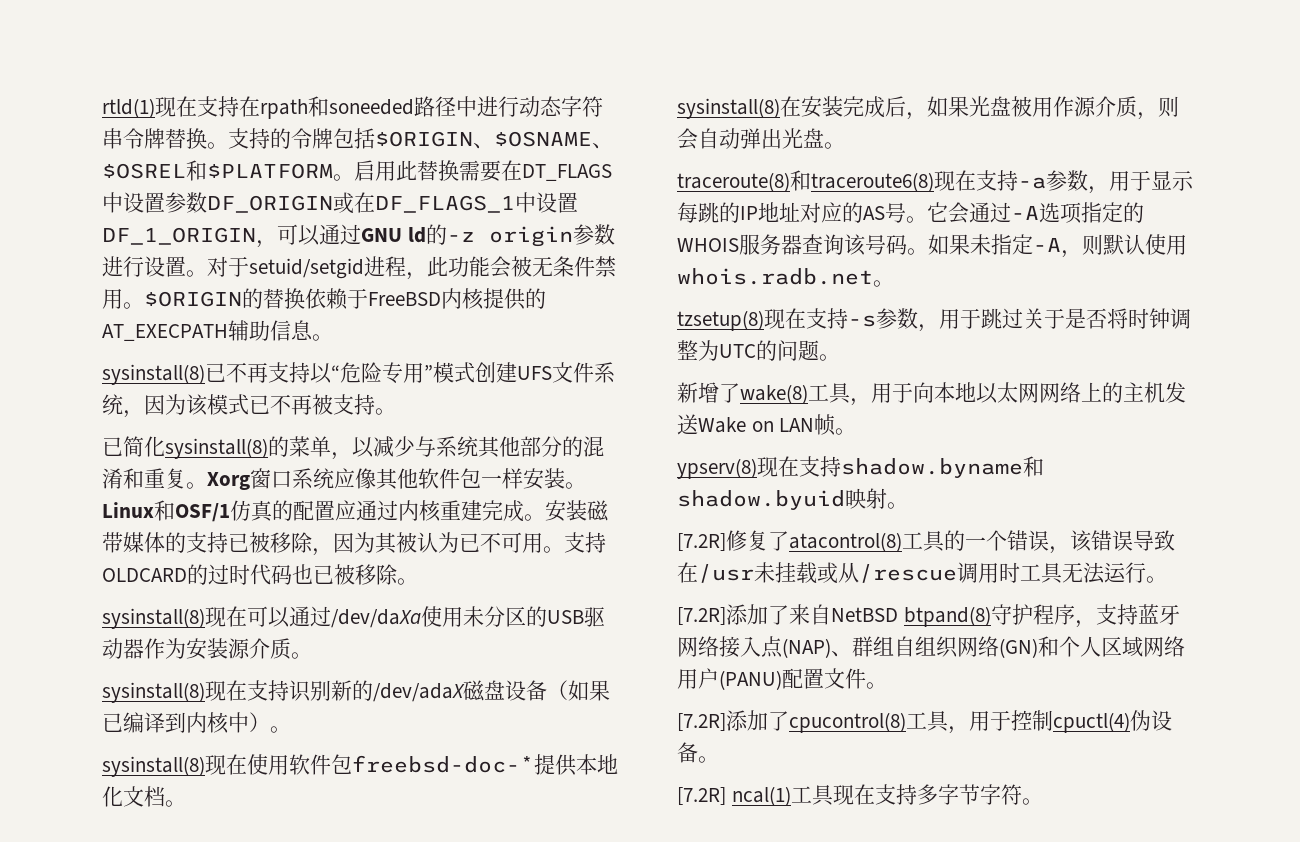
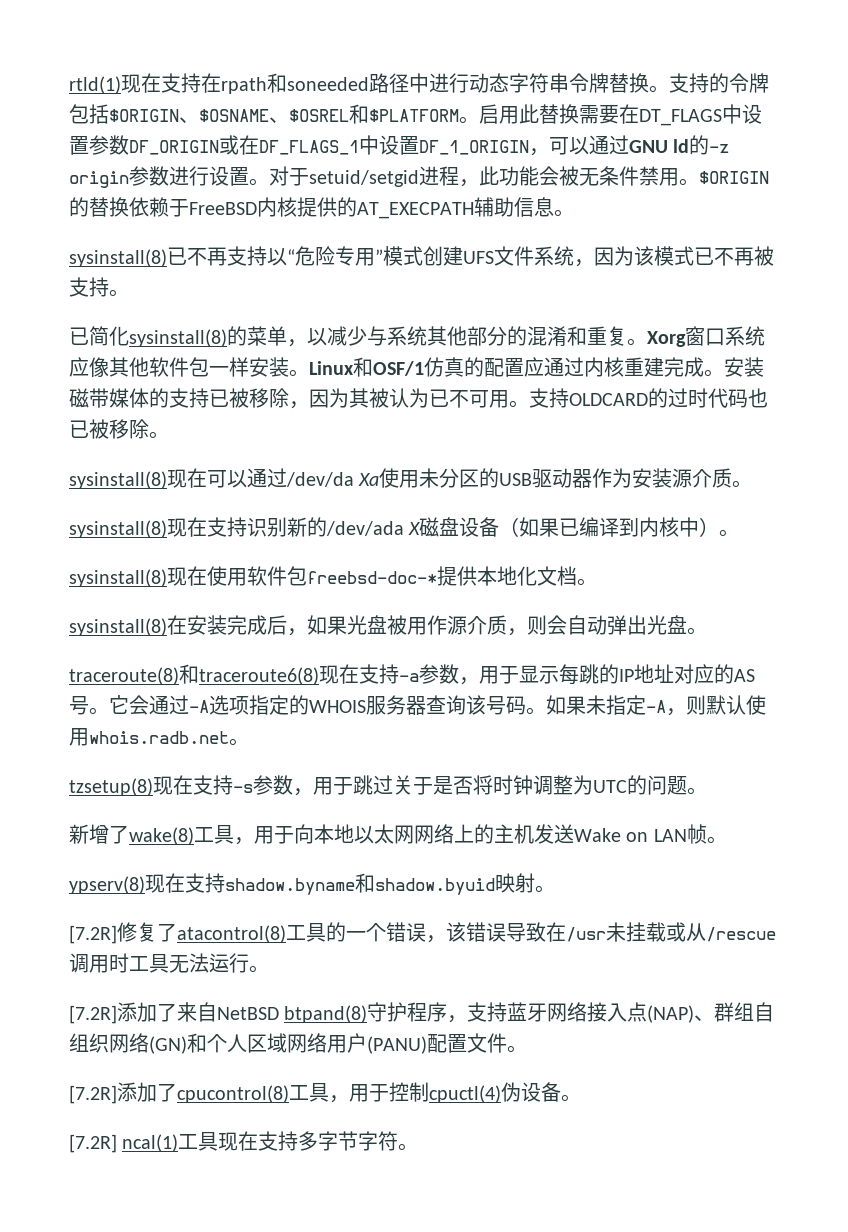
- sysinstall(8)现在可以通过/dev/daXa使用未分区的USB驱动器作为安装源介质。
+ sysinstall(8)现在可以通过/dev/da Xa使用未分区的USB驱动器作为安装源介质。
- sysinstall(8)现在支持识别新的/dev/adaX磁盘设备（如果已编译到内核中）。
+ sysinstall(8)现在支持识别新的/dev/ada X磁盘设备（如果已编译到内核中）。

